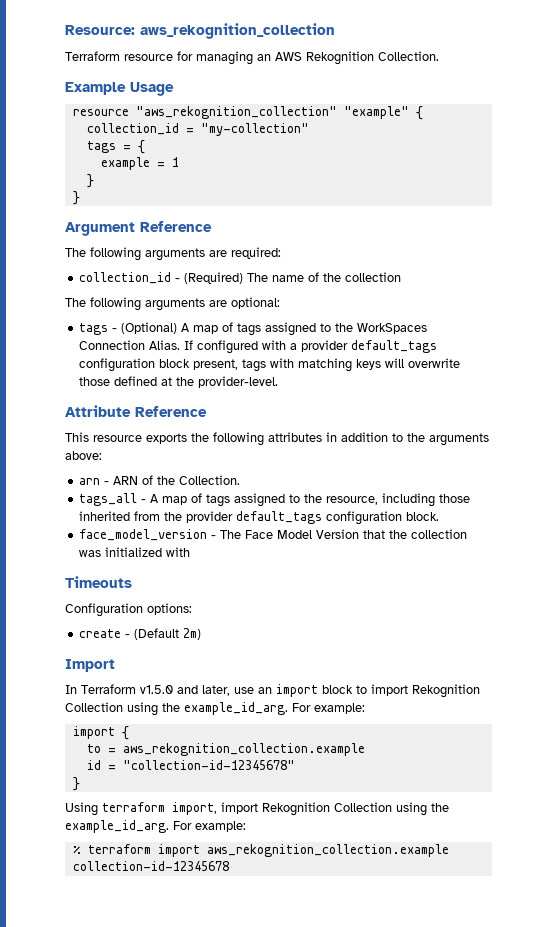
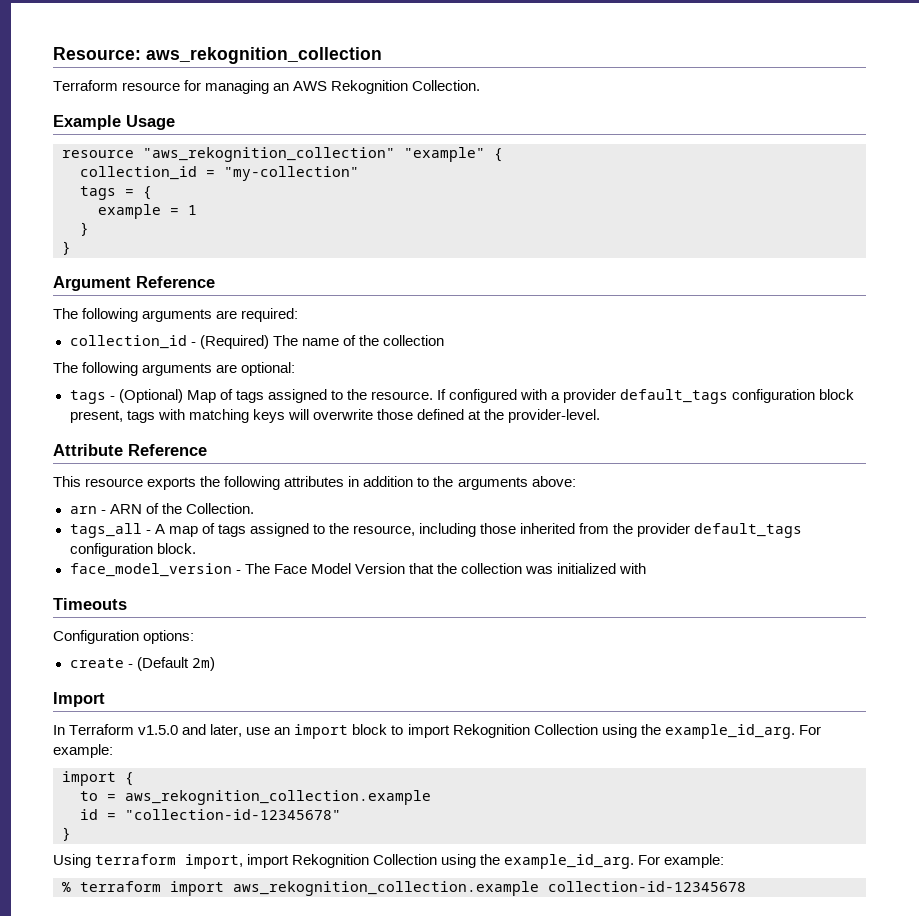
- tags - (Optional) A map of tags assigned to the WorkSpaces Connection Alias.
+ tags - (Optional) Map of tags assigned to the resource.

